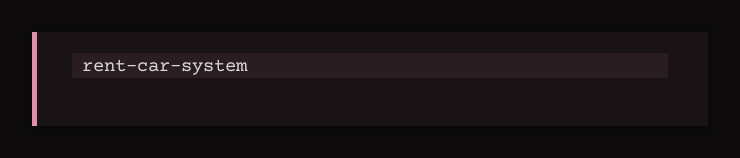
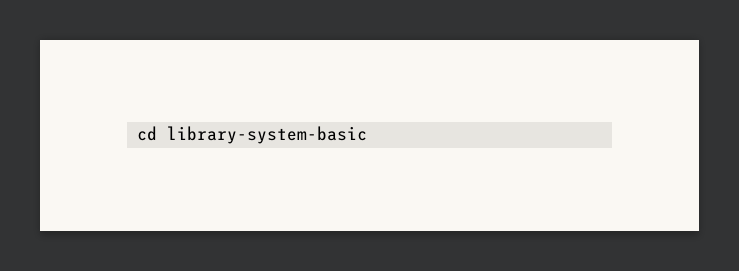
- rent-car-system
+ cd library-system-basic

